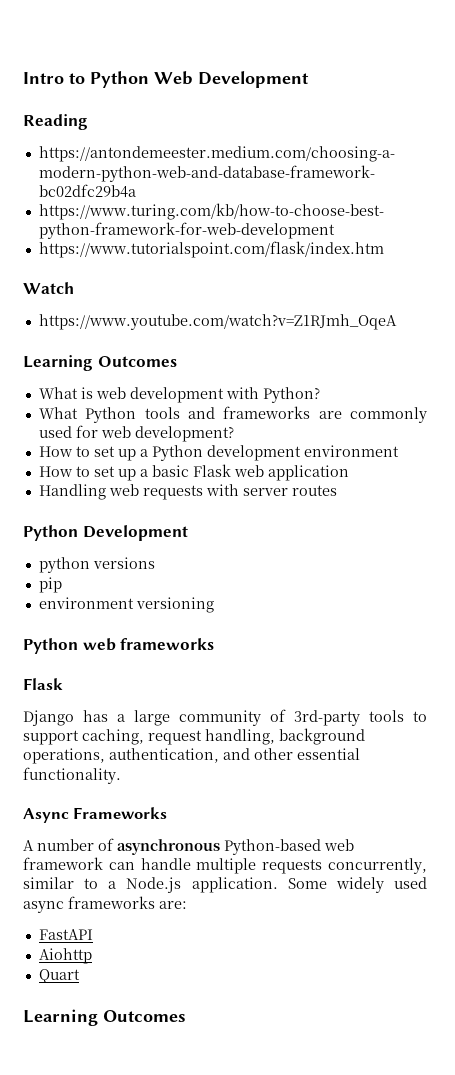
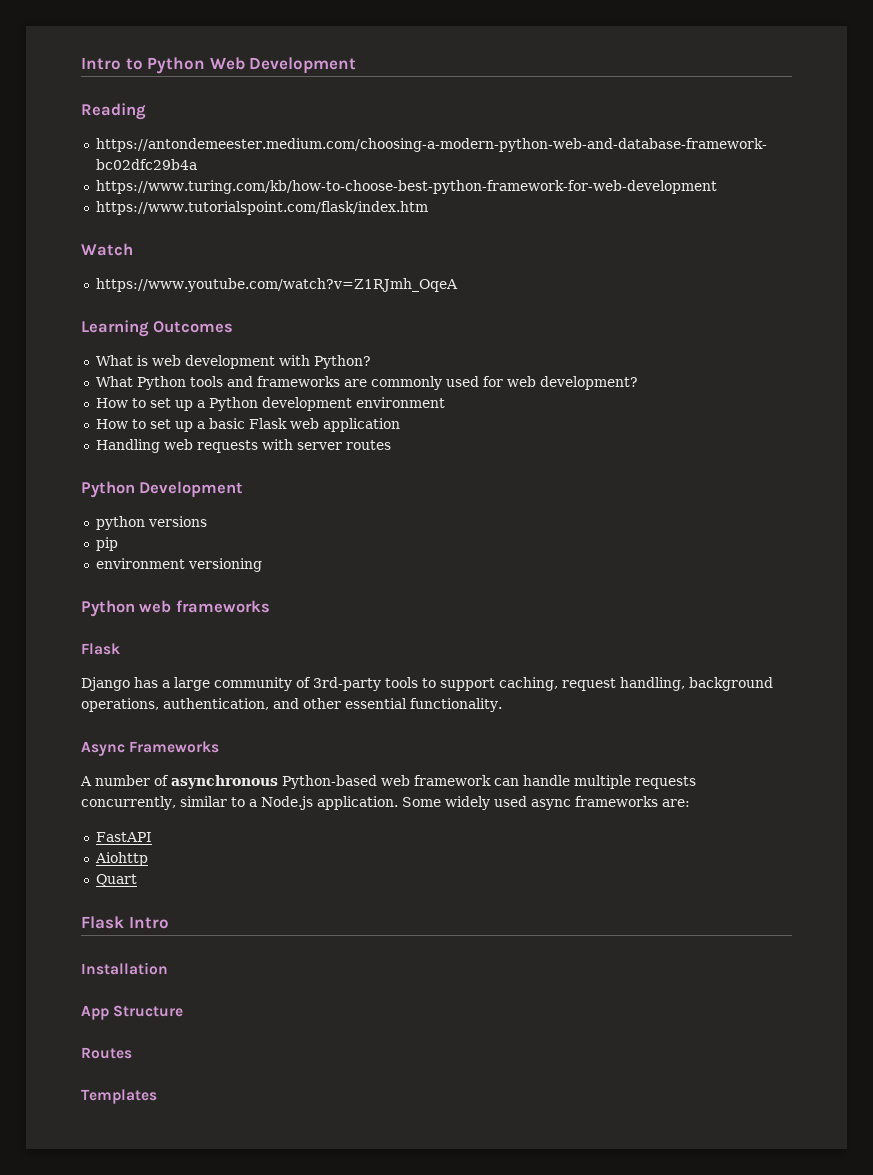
  Quart
- Learning Outcomes
+ Flask Intro
+ Installation
+ App Structure
+ Routes
+ Templates

